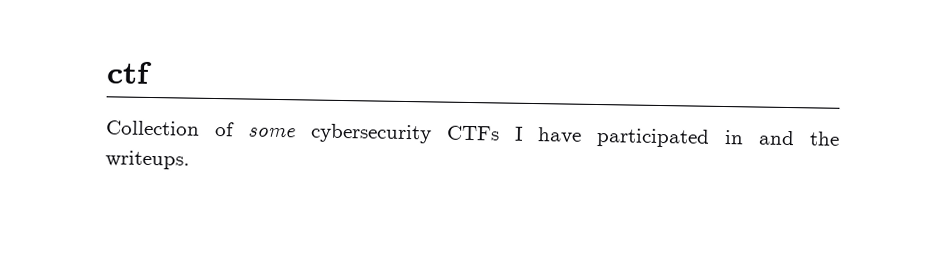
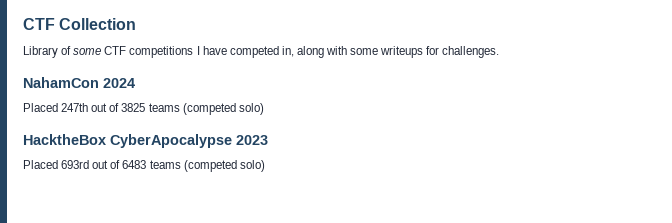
- ctf
- Collection of some cybersecurity CTFs I have participated in and the writeups.
+ CTF Collection
+ Library of some CTF competitions I have competed in, along with some writeups for challenges.
+ NahamCon 2024
+ Placed 247th out of 3825 teams (competed solo)
+ HacktheBox CyberApocalypse 2023
+ Placed 693rd out of 6483 teams (competed solo)

